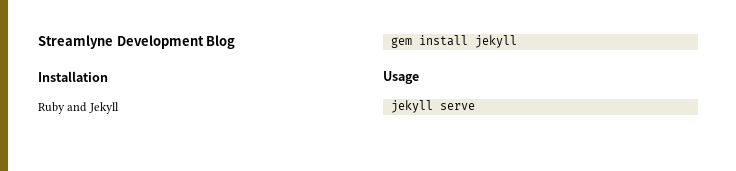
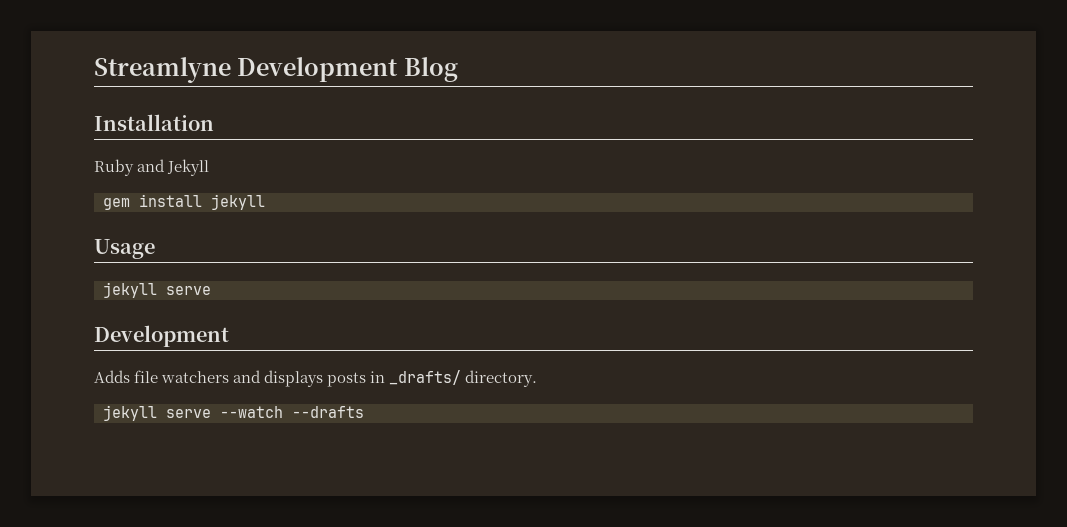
  Usage
  jekyll serve
+ Development
+ Adds file watchers and displays posts in _drafts/ directory.
+ jekyll serve --watch --drafts

